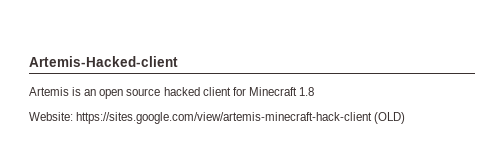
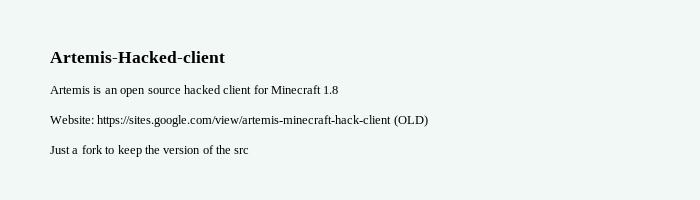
+ Just a fork to keep the version of the src

